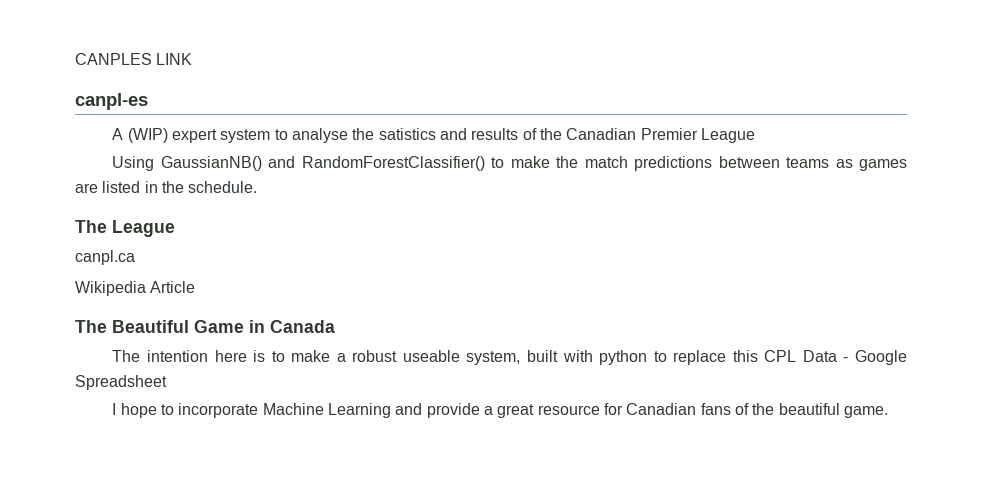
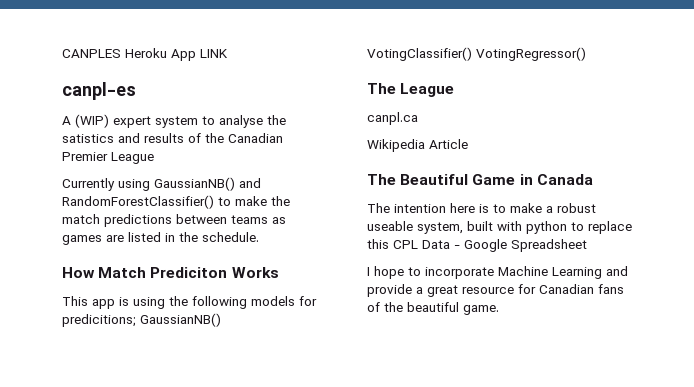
- CANPLES LINK
+ CANPLES Heroku App LINK
- Using GaussianNB() and RandomForestClassifier() to make the match predictions between teams as games are listed in the schedule.
+ Currently using GaussianNB() and RandomForestClassifier() to make the match predictions between teams as games are listed in the schedule.
+ How Match Prediciton Works
+ This app is using the following models for predicitions; GaussianNB() VotingClassifier() VotingRegressor()

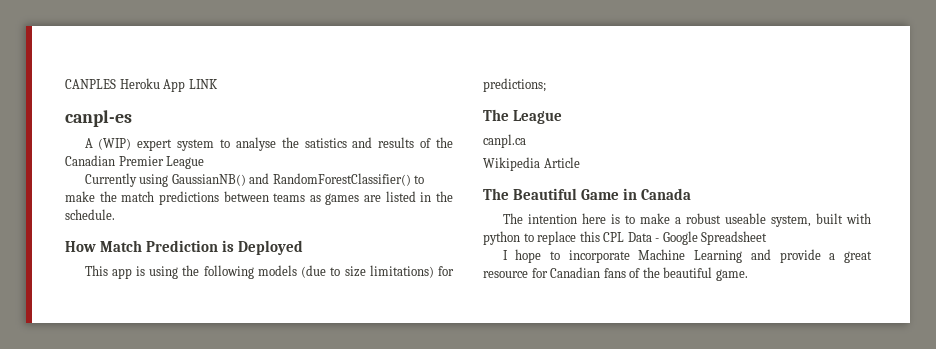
- How Match Prediciton Works
+ How Match Prediction is Deployed
- This app is using the following models for predicitions; GaussianNB() VotingClassifier() VotingRegressor()
+ This app is using the following models (due to size limitations) for predictions;

